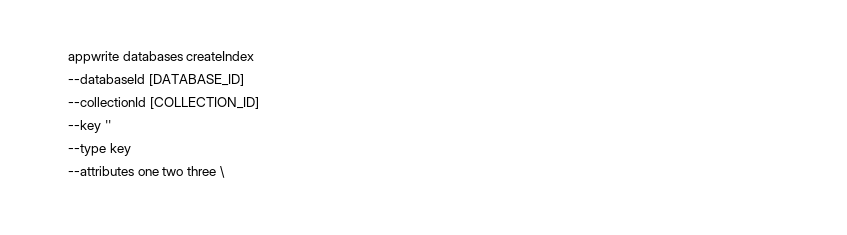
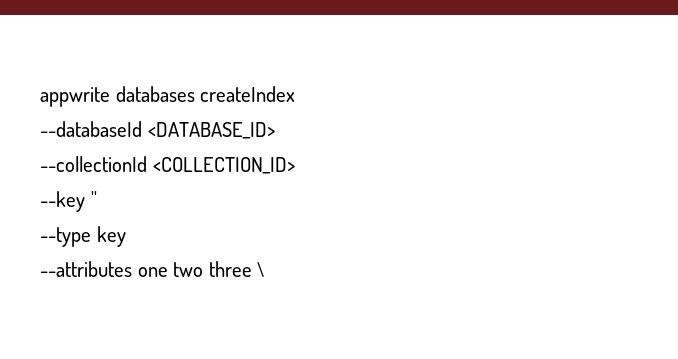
- --databaseId [DATABASE_ID]
+ --databaseId <DATABASE_ID>
- --collectionId [COLLECTION_ID]
+ --collectionId <COLLECTION_ID>

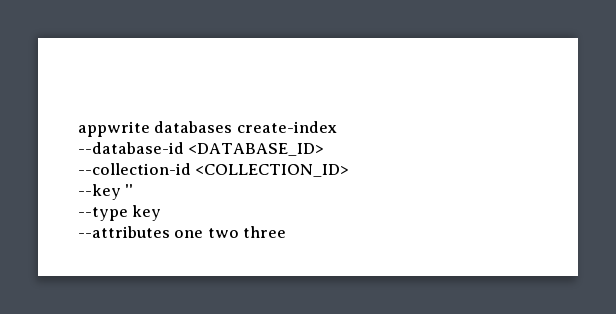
- appwrite databases createIndex
- --databaseId <DATABASE_ID>
+ appwrite databases create-index
+ --database-id <DATABASE_ID>
- --collectionId <COLLECTION_ID>
+ --collection-id <COLLECTION_ID>
- --attributes one two three \
+ --attributes one two three

